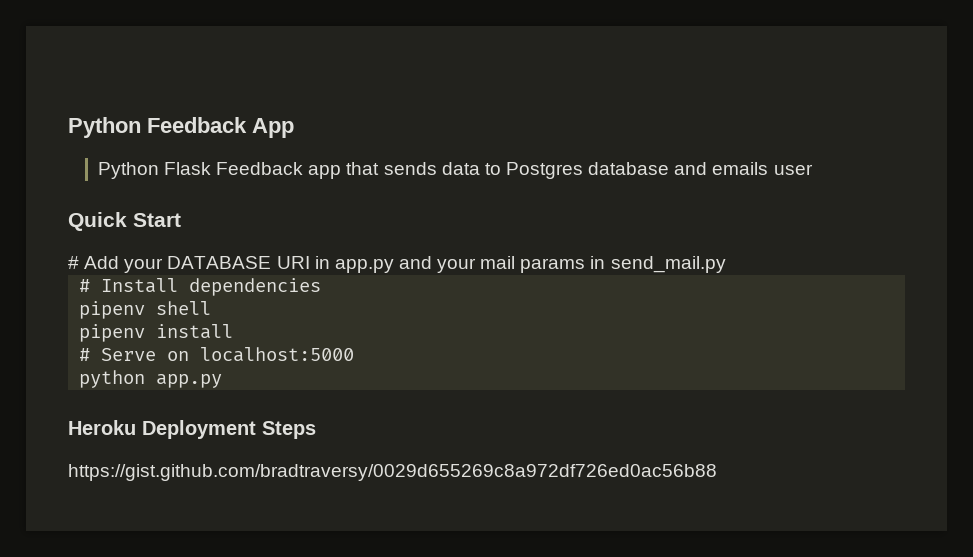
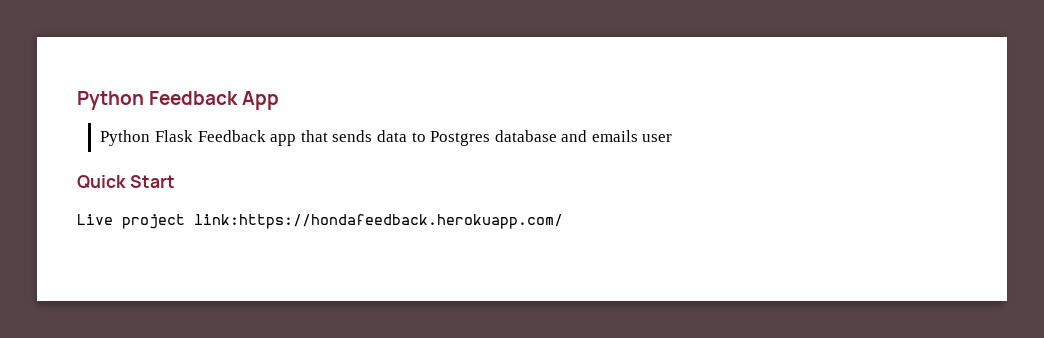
- # Add your DATABASE URI in app.py and your mail params in send_mail.py
- # Install dependencies
- pipenv shell
- pipenv install
- # Serve on localhost:5000
- python app.py
- Heroku Deployment Steps
- https://gist.github.com/bradtraversy/0029d655269c8a972df726ed0ac56b88
+ Live project link:https://hondafeedback.herokuapp.com/

